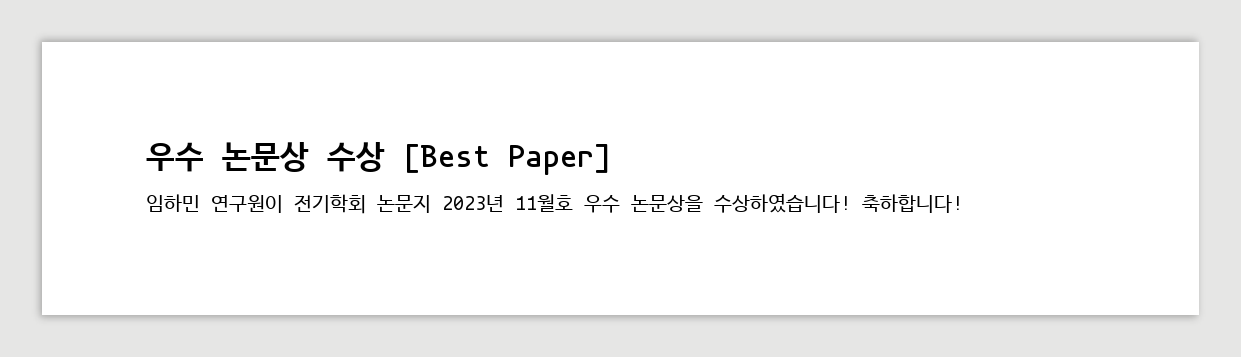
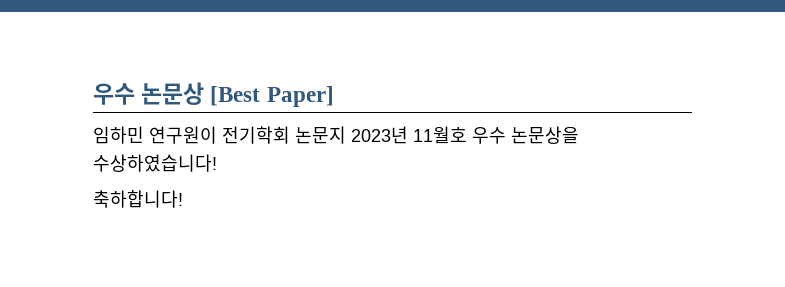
- 우수 논문상 수상 [Best Paper]
+ 우수 논문상 [Best Paper]
- 임하민 연구원이 전기학회 논문지 2023년 11월호 우수 논문상을 수상하였습니다! 축하합니다!
+ 임하민 연구원이 전기학회 논문지 2023년 11월호 우수 논문상을 수상하였습니다!
+ 축하합니다!

